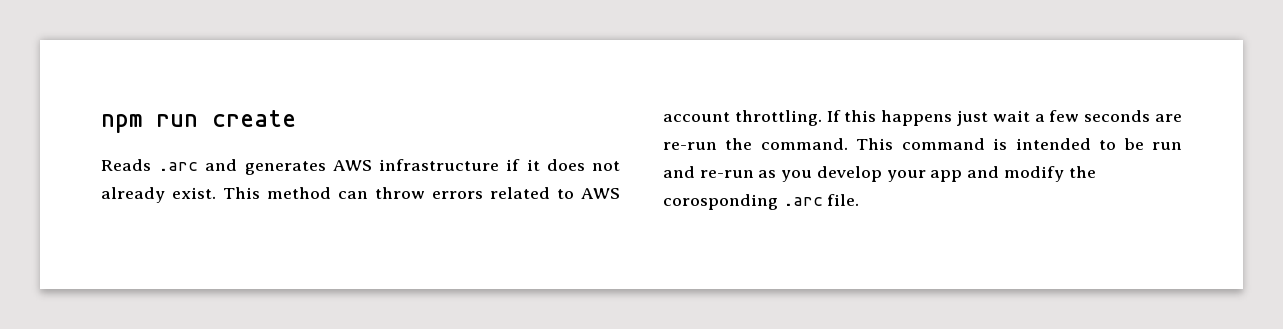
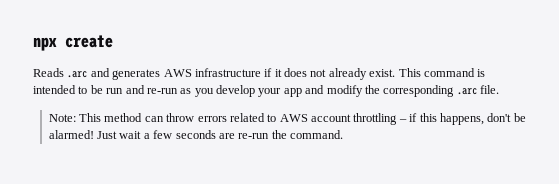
- npm run create
+ npx create
- This method can throw errors related to AWS account throttling. If this happens just wait a few seconds are re-run the command. This command is intended to be run and re-run as you develop your app and modify the corosponding .arc file.
+ This command is intended to be run and re-run as you develop your app and modify the corresponding .arc file.
+ Note: This method can throw errors related to AWS account throttling – if this happens, don't be alarmed! Just wait a few seconds are re-run the command.

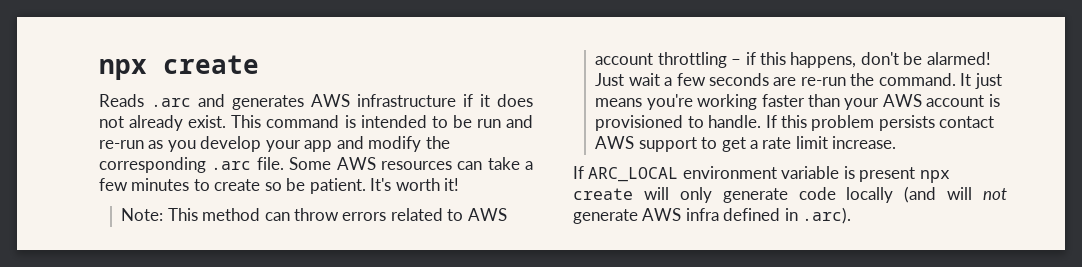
+ Some AWS resources can take a few minutes to create so be patient. It's worth it!
+ It just means you're working faster than your AWS account is provisioned to handle. If this problem persists contact AWS support to get a rate limit increase.
+ If ARC_LOCAL environment variable is present npx create will only generate code locally (and will not generate AWS infra defined in .arc).

